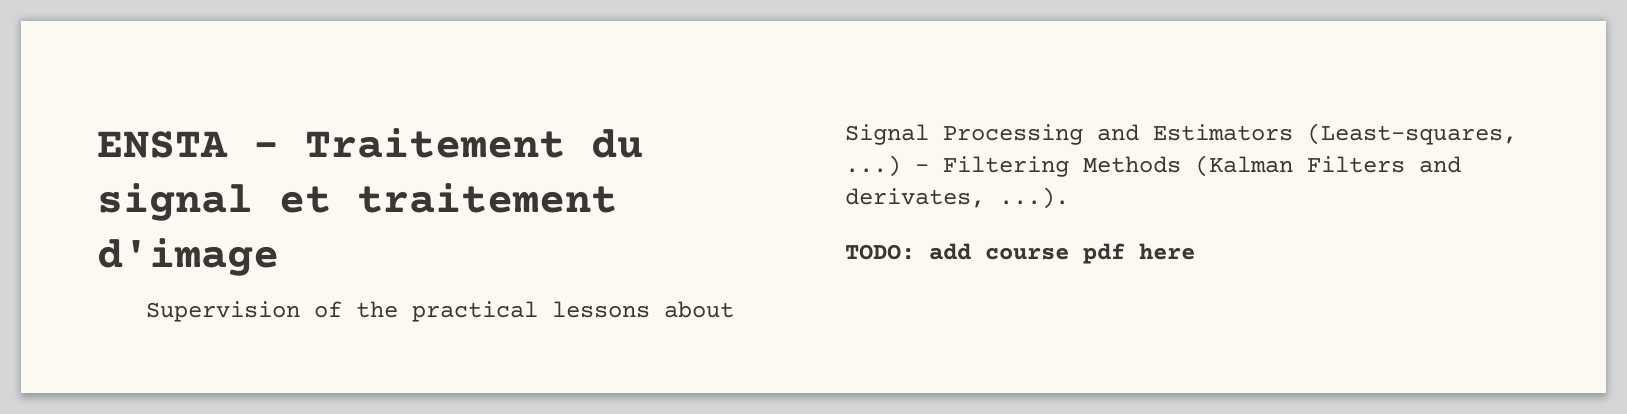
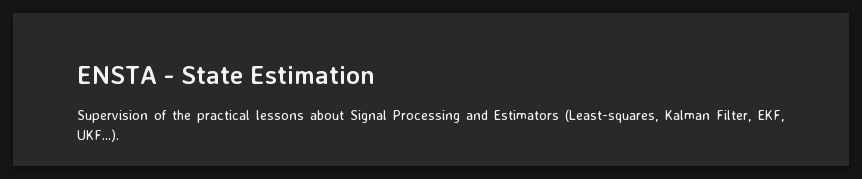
- ENSTA - Traitement du signal et traitement d'image
+ ENSTA - State Estimation
- Supervision of the practical lessons about Signal Processing and Estimators (Least-squares, ...) - Filtering Methods (Kalman Filters and derivates, ...).
- TODO: add course pdf here
+ Supervision of the practical lessons about Signal Processing and Estimators (Least-squares, Kalman Filter, EKF, UKF...).

